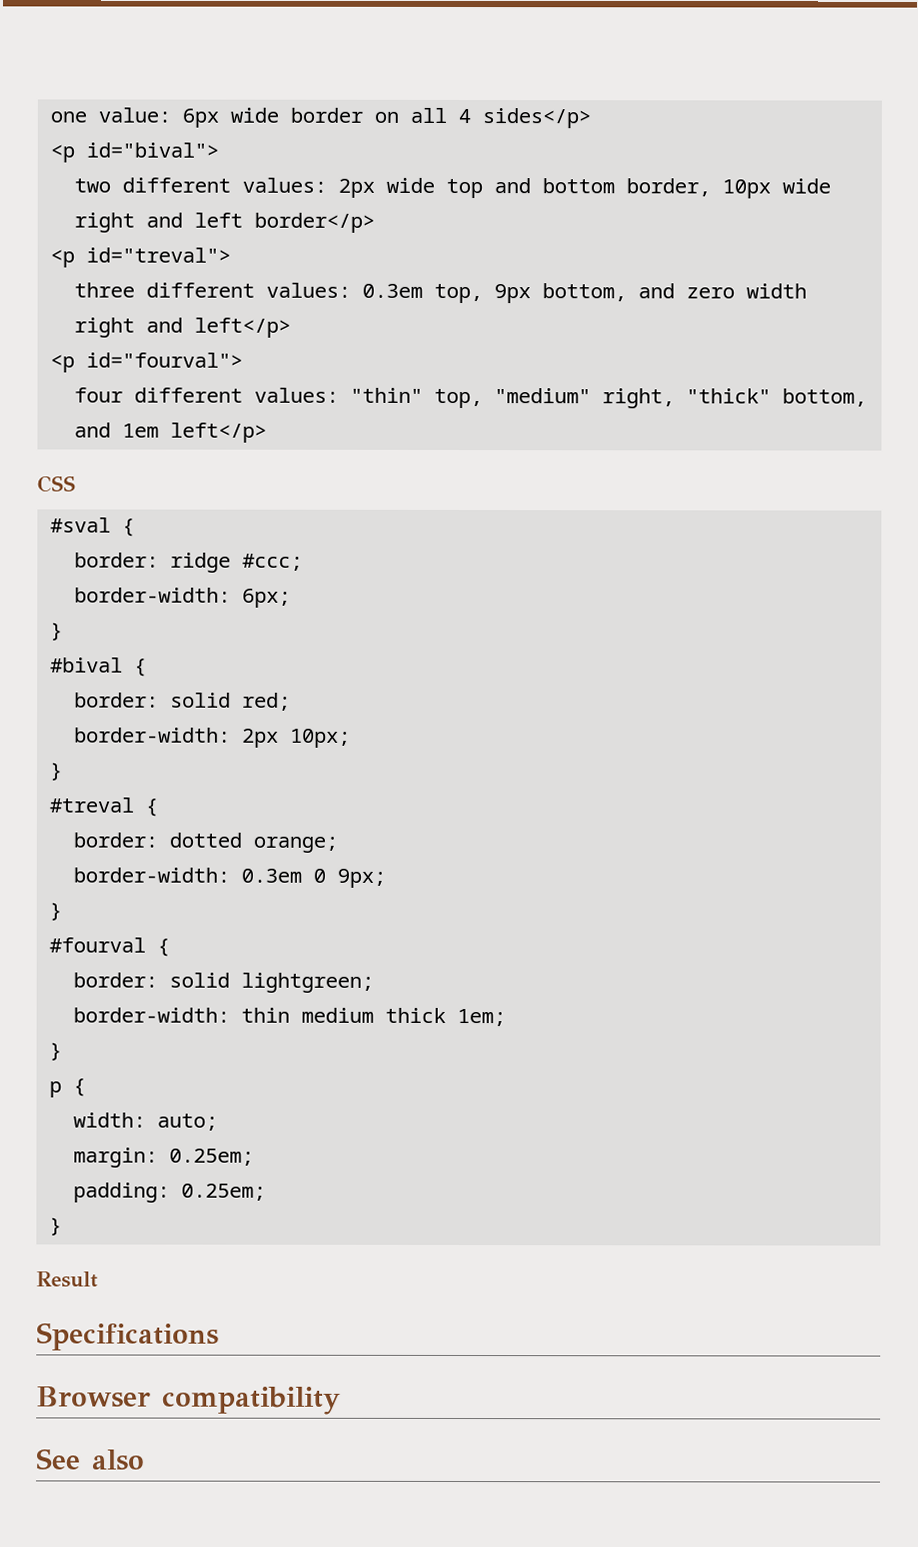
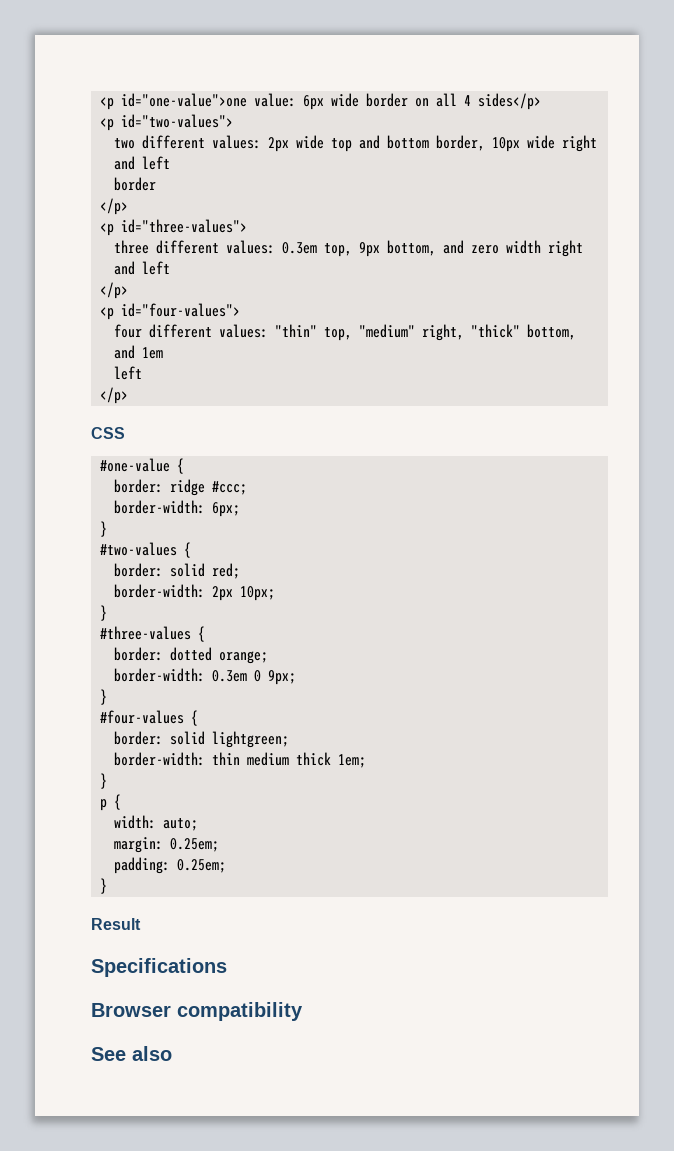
- one value: 6px wide border on all 4 sides</p>
+ <p id="one-value">one value: 6px wide border on all 4 sides</p>
- <p id="bival">
+ <p id="two-values">
- two different values: 2px wide top and bottom border, 10px wide right and left border</p>
- <p id="treval">
+ two different values: 2px wide top and bottom border, 10px wide right and left
+ border
+ </p>
+ <p id="three-values">
- three different values: 0.3em top, 9px bottom, and zero width right and left</p>
- <p id="fourval">
+ three different values: 0.3em top, 9px bottom, and zero width right and left
+ </p>
+ <p id="four-values">
- four different values: "thin" top, "medium" right, "thick" bottom, and 1em left</p>
+ four different values: "thin" top, "medium" right, "thick" bottom, and 1em
+ left
+ </p>
- #sval {
+ #one-value {
- #bival {
+ #two-values {
- #treval {
+ #three-values {
- #fourval {
+ #four-values {

